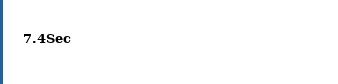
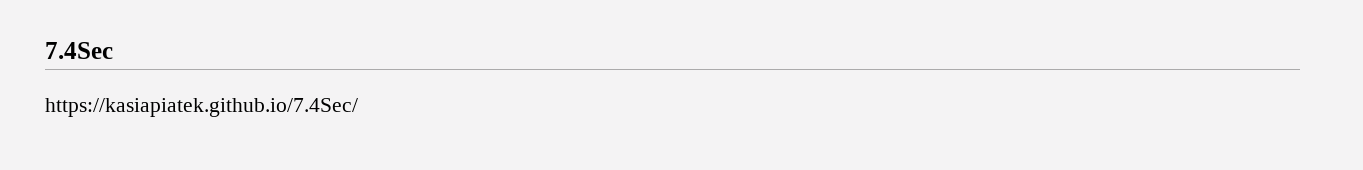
+ https://kasiapiatek.github.io/7.4Sec/

